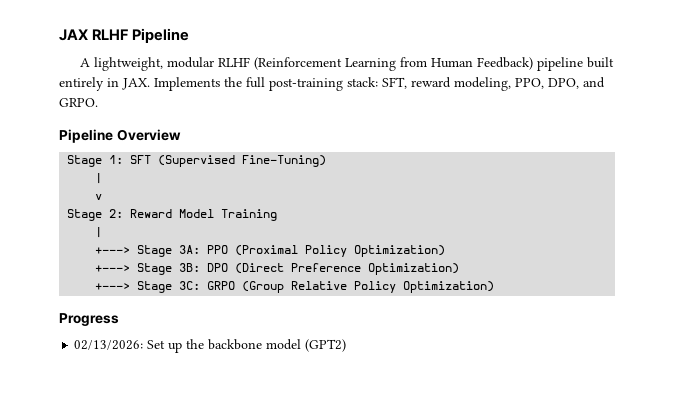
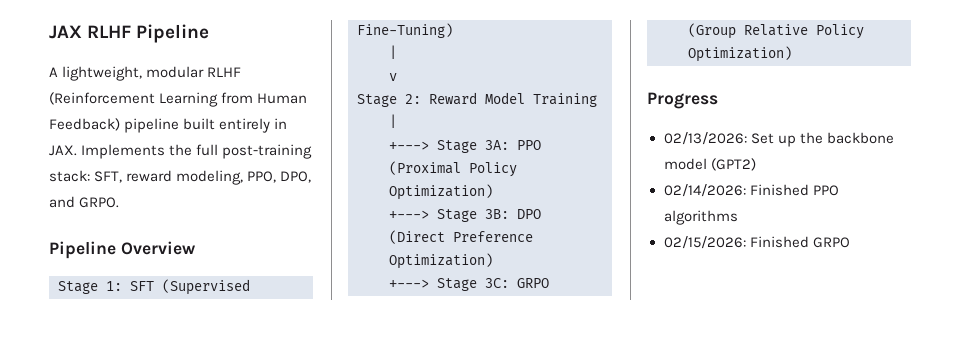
+ 02/14/2026: Finished PPO algorithms
+ 02/15/2026: Finished GRPO

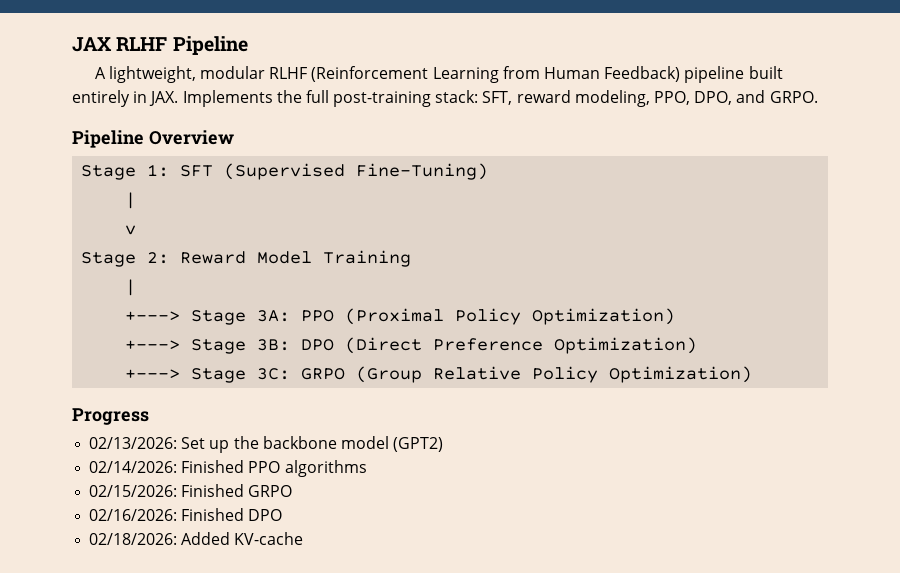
+ 02/16/2026: Finished DPO
+ 02/18/2026: Added KV-cache

